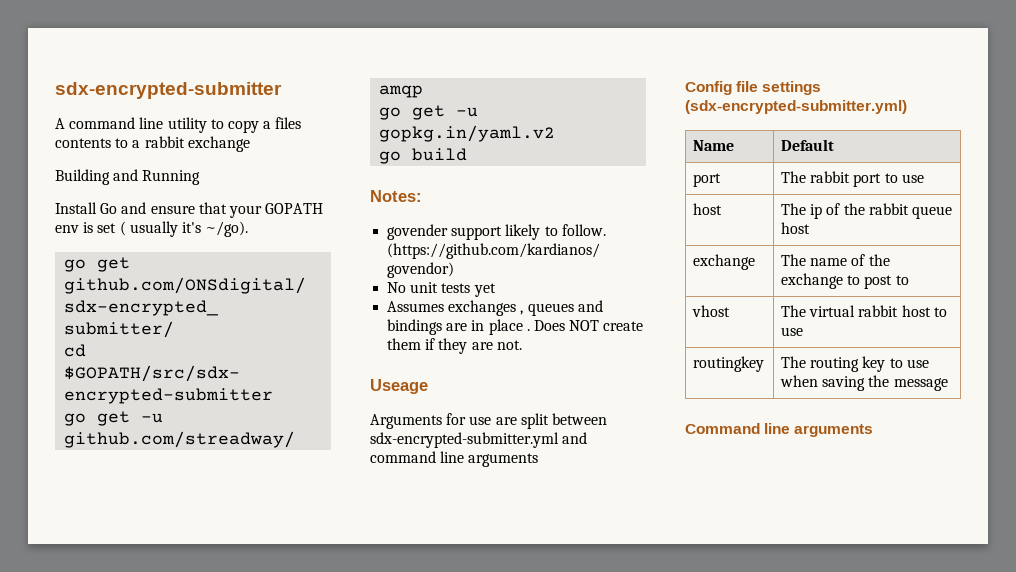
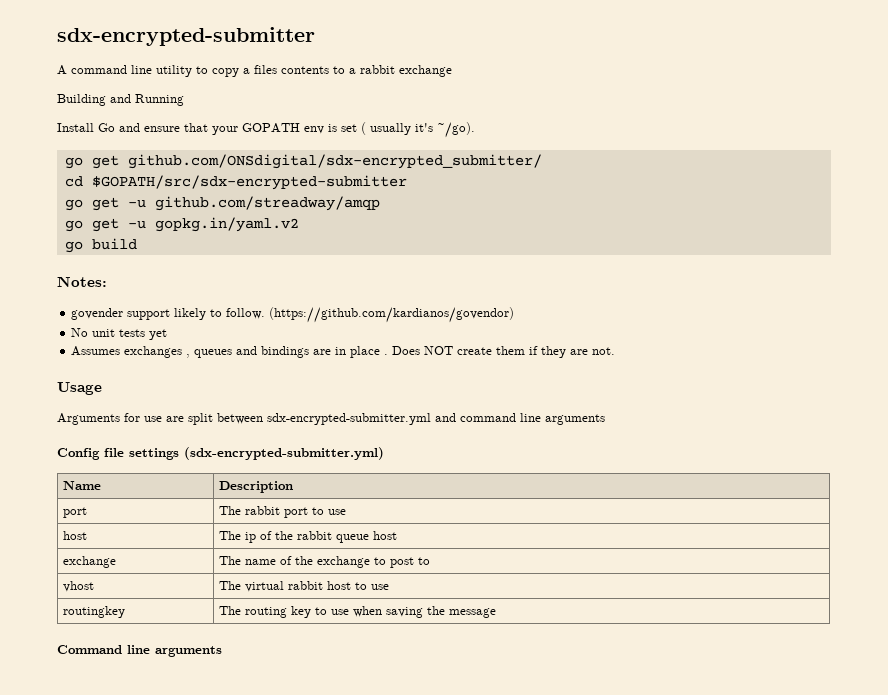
- Useage
+ Usage
- Name | Default
+ Name | Description

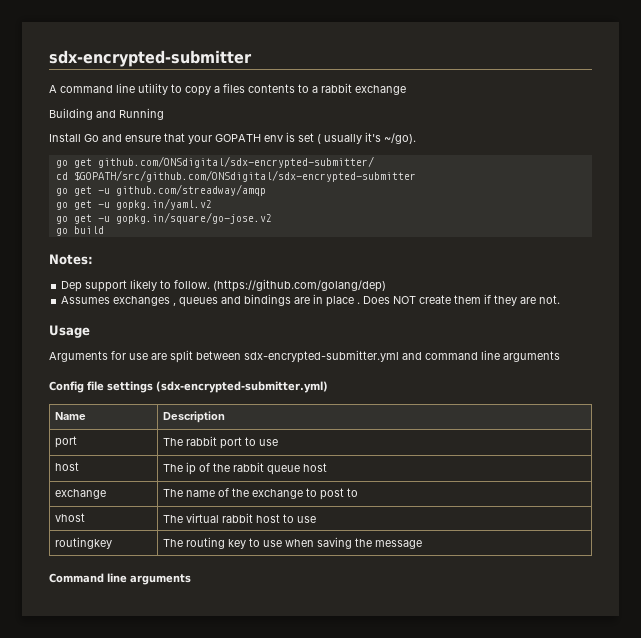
- go get github.com/ONSdigital/sdx-encrypted_submitter/
+ go get github.com/ONSdigital/sdx-encrypted-submitter/
- cd $GOPATH/src/sdx-encrypted-submitter
+ cd $GOPATH/src/github.com/ONSdigital/sdx-encrypted-submitter
+ go get -u gopkg.in/square/go-jose.v2
- govender support likely to follow.
+ Dep support likely to follow.
- (https://github.com/kardianos/govendor)
- No unit tests yet
+ (https://github.com/golang/dep)

